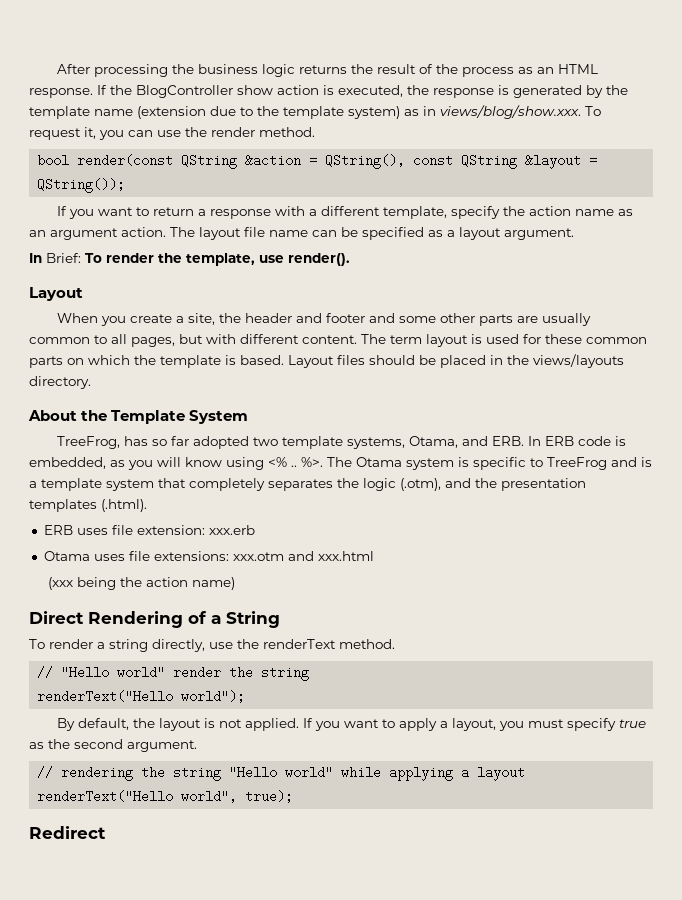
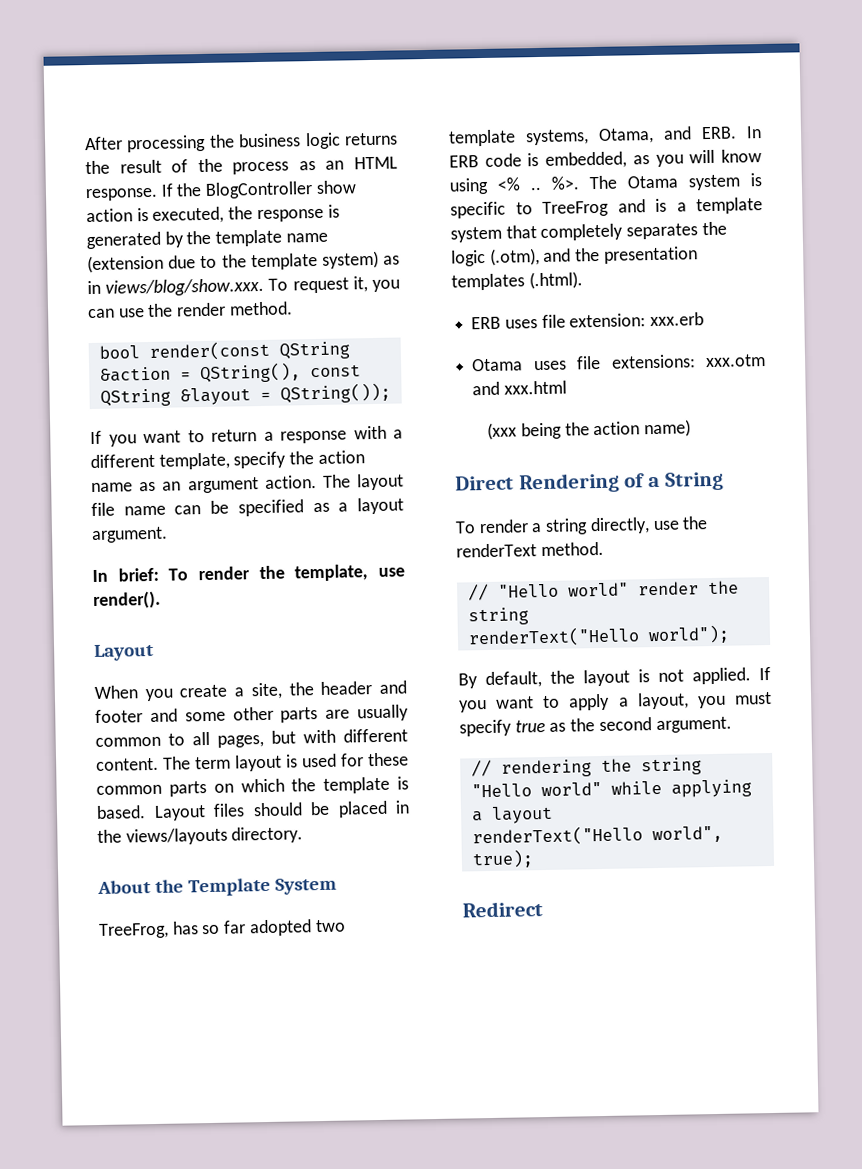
- In Brief: To render the template, use render().
+ In brief: To render the template, use render().

